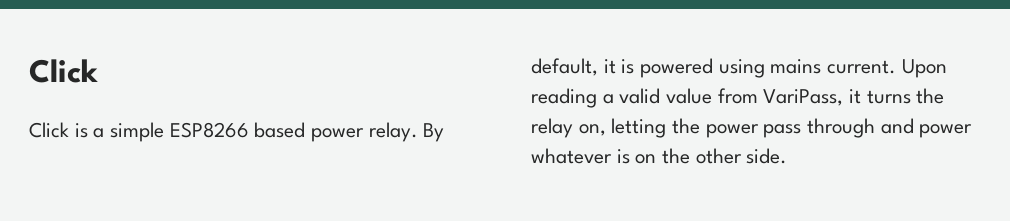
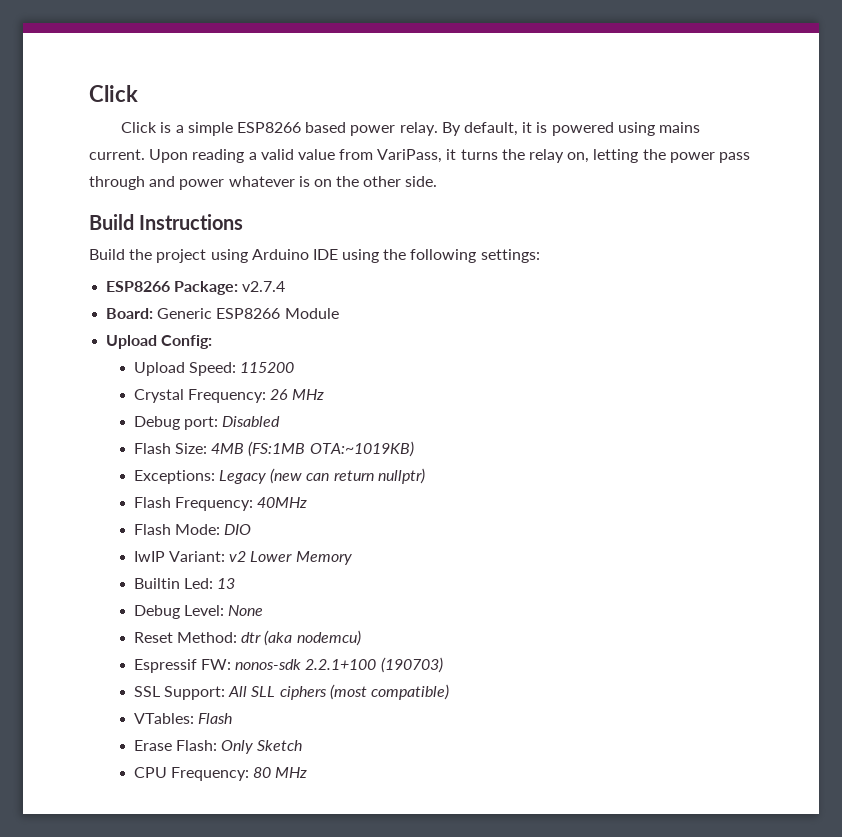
+ Build Instructions
+ Build the project using Arduino IDE using the following settings:
+ ESP8266 Package: v2.7.4
+ Board: Generic ESP8266 Module
+ Upload Config:
+ Upload Speed: 115200
+ Crystal Frequency: 26 MHz
+ Debug port: Disabled
+ Flash Size: 4MB (FS:1MB OTA:~1019KB)
+ Exceptions: Legacy (new can return nullptr)
+ Flash Frequency: 40MHz
+ Flash Mode: DIO
+ IwIP Variant: v2 Lower Memory
+ Builtin Led: 13
+ Debug Level: None
+ Reset Method: dtr (aka nodemcu)
+ Espressif FW: nonos-sdk 2.2.1+100 (190703)
+ SSL Support: All SLL ciphers (most compatible)
+ VTables: Flash
+ Erase Flash: Only Sketch
+ CPU Frequency: 80 MHz

